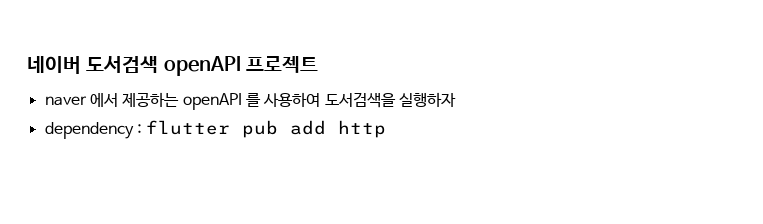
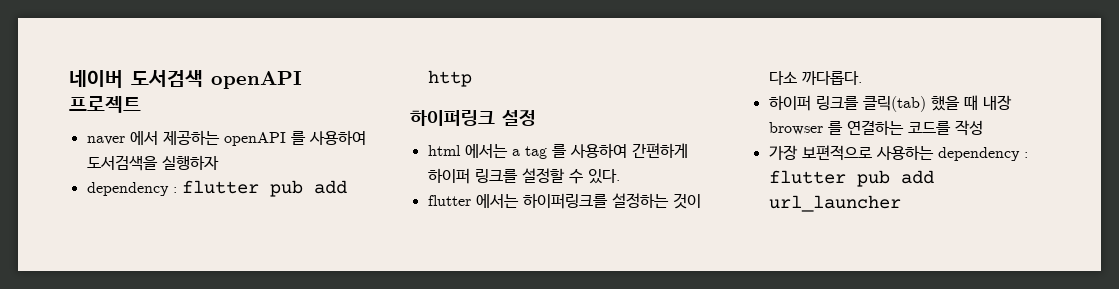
+ 하이퍼링크 설정
+ html 에서는 a tag 를 사용하여 간편하게 하이퍼 링크를 설정할 수 있다.
+ flutter 에서는 하이퍼링크를 설정하는 것이 다소 까다롭다.
+ 하이퍼 링크를 클릭(tab) 했을 때 내장 browser 를 연결하는 코드를 작성
+ 가장 보편적으로 사용하는 dependency : flutter pub add url_launcher

